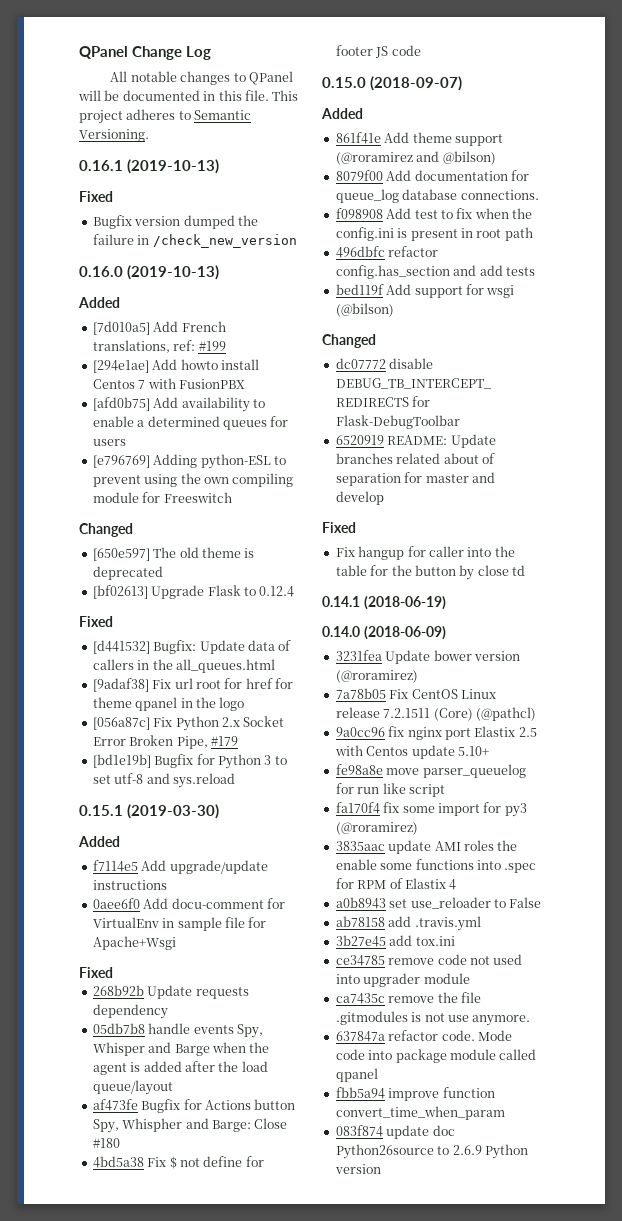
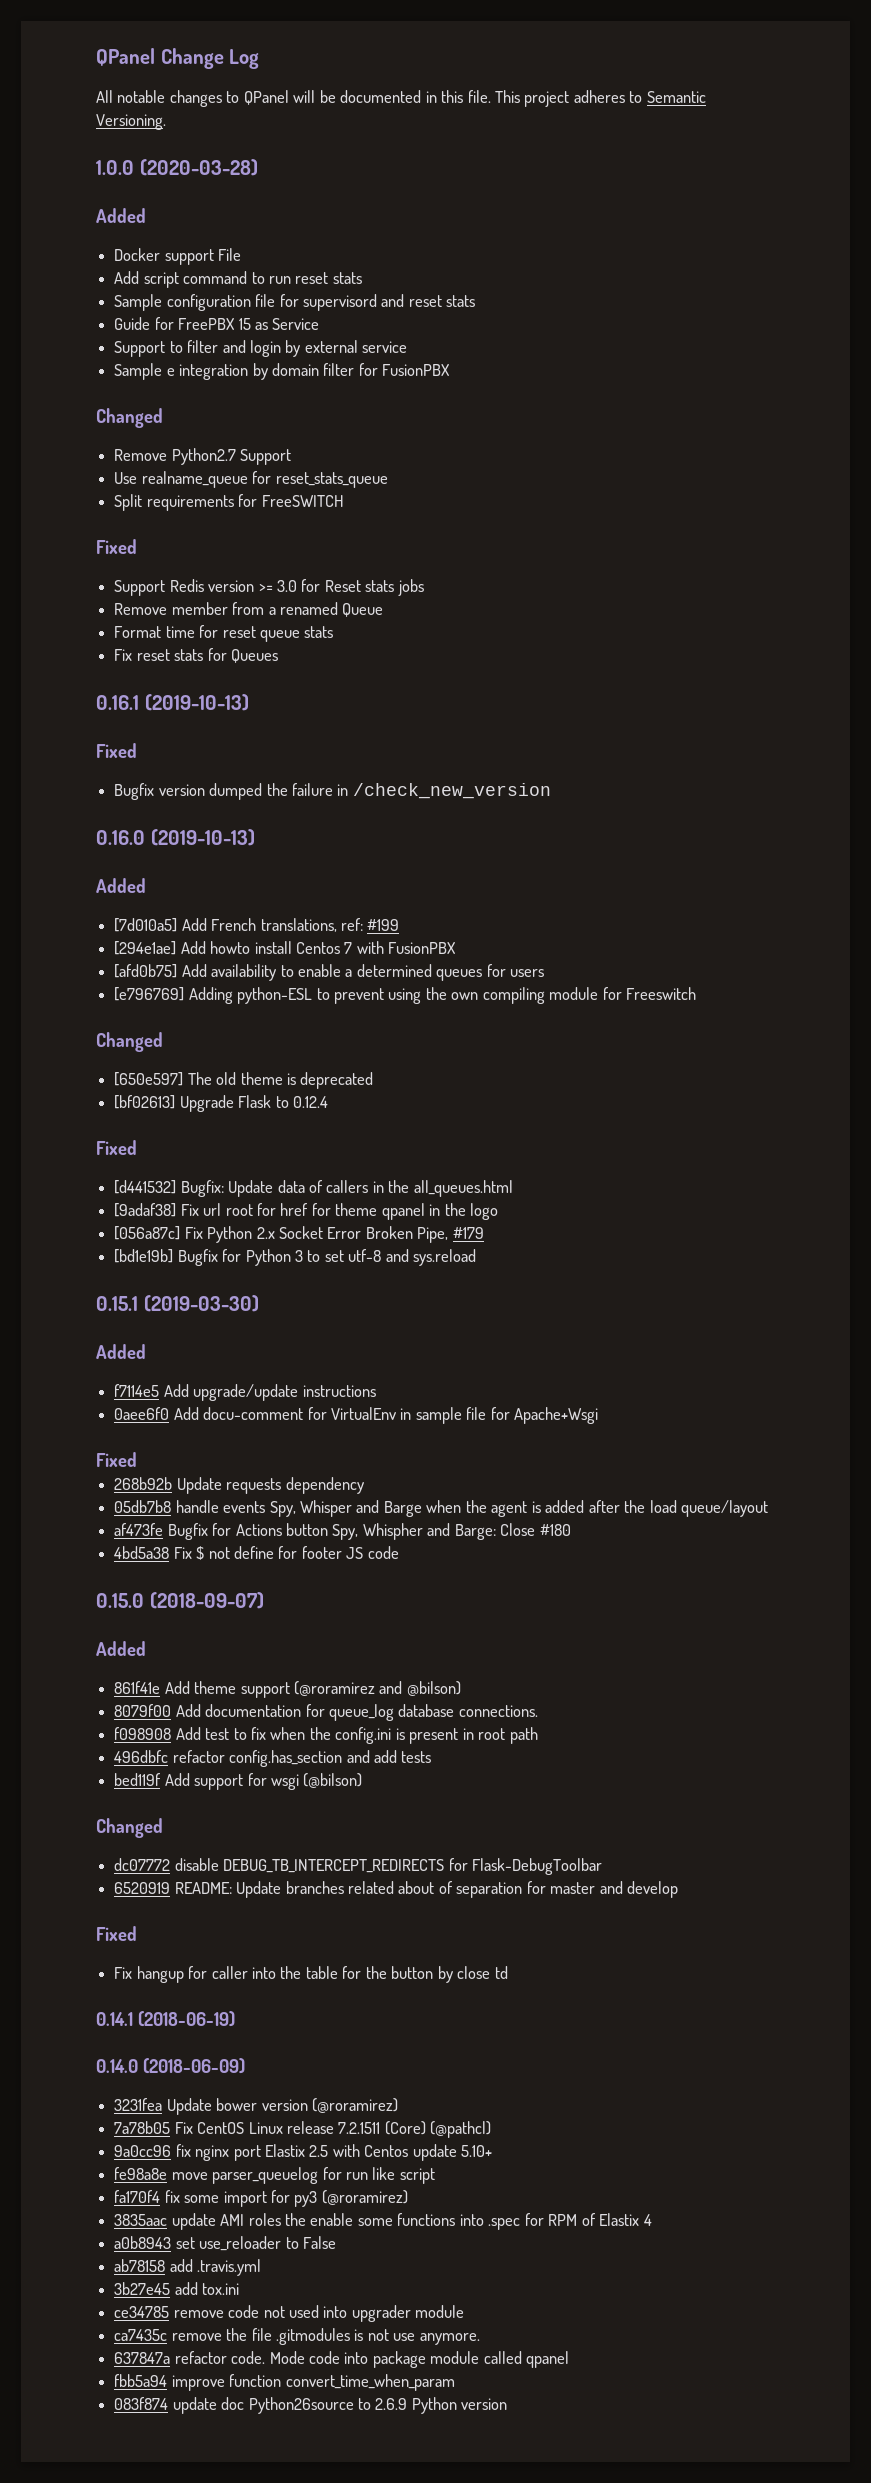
+ 1.0.0 (2020-03-28)
+ Added
+ Docker support File
+ Add script command to run reset stats
+ Sample configuration file for supervisord and reset stats
+ Guide for FreePBX 15 as Service
+ Support to filter and login by external service
+ Sample e integration by domain filter for FusionPBX
+ Changed
+ Remove Python2.7 Support
+ Use realname_queue for reset_stats_queue
+ Split requirements for FreeSWITCH
+ Fixed
+ Support Redis version >= 3.0 for Reset stats jobs
+ Remove member from a renamed Queue
+ Format time for reset queue stats
+ Fix reset stats for Queues

